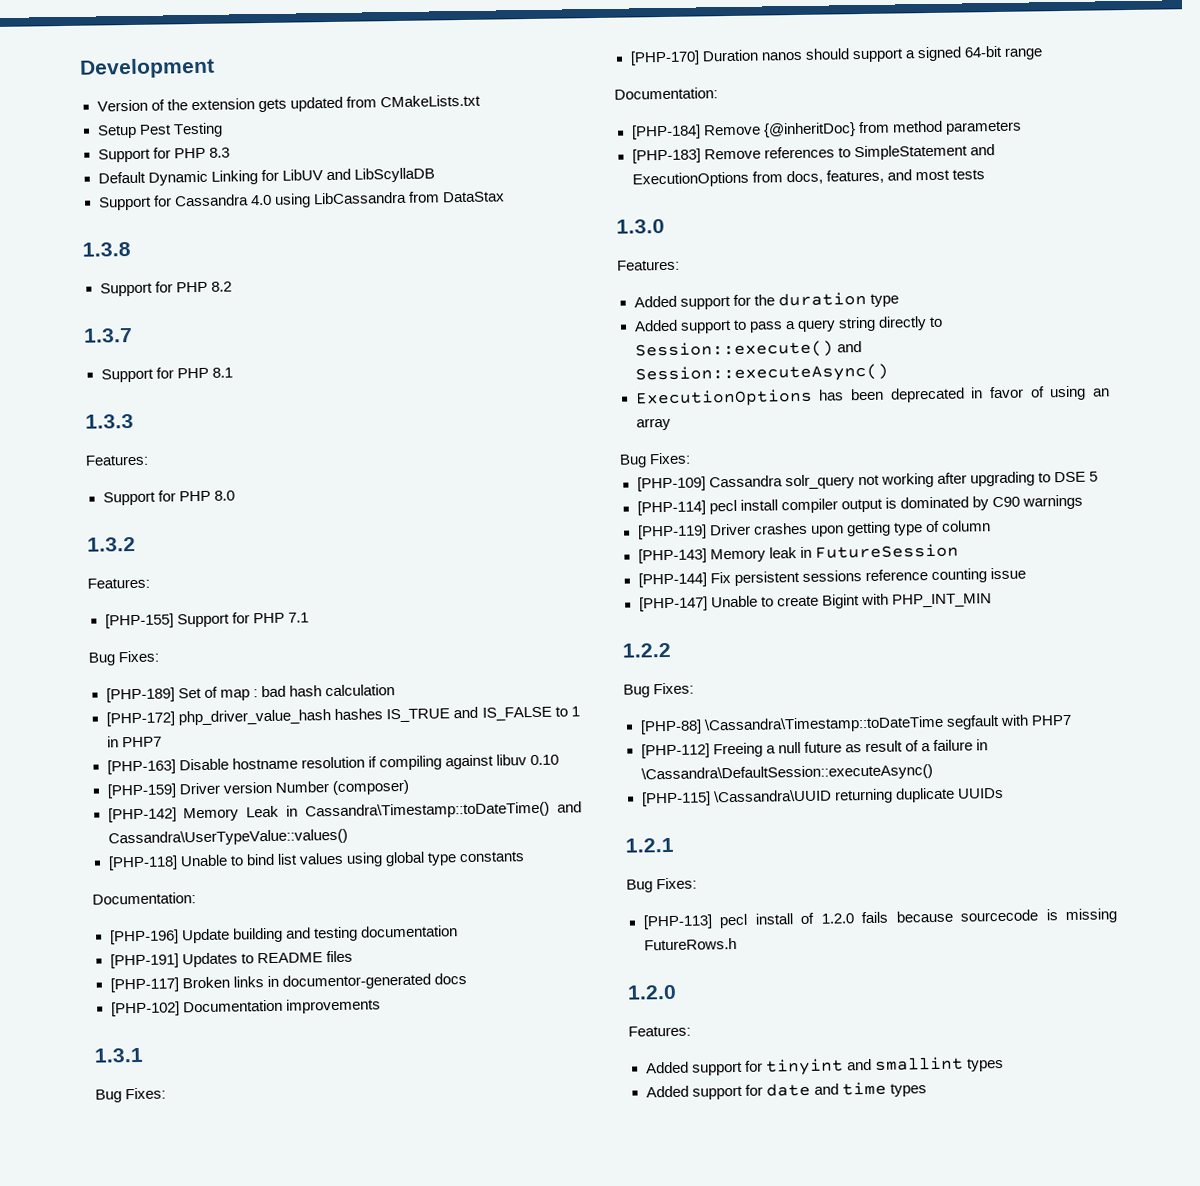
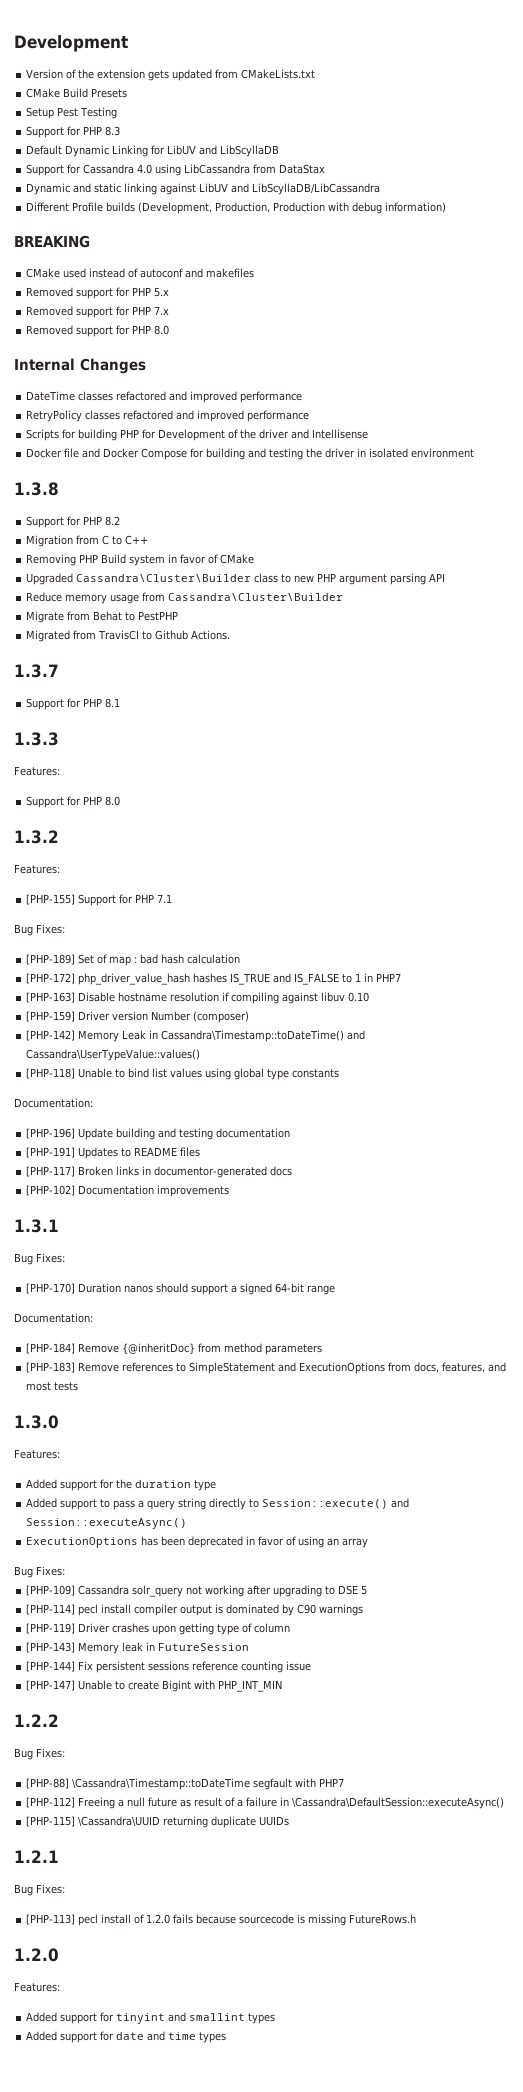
+ CMake Build Presets
+ Dynamic and static linking against LibUV and LibScyllaDB/LibCassandra
+ Different Profile builds (Development, Production, Production with debug information)
+ BREAKING
+ CMake used instead of autoconf and makefiles
+ Removed support for PHP 5.x
+ Removed support for PHP 7.x
+ Removed support for PHP 8.0
+ Internal Changes
+ DateTime classes refactored and improved performance
+ RetryPolicy classes refactored and improved performance
+ Scripts for building PHP for Development of the driver and Intellisense
+ Docker file and Docker Compose for building and testing the driver in isolated environment
+ Migration from C to C++
+ Removing PHP Build system in favor of CMake
+ Upgraded Cassandra\Cluster\Builder class to new PHP argument parsing API
+ Reduce memory usage from Cassandra\Cluster\Builder
+ Migrate from Behat to PestPHP
+ Migrated from TravisCI to Github Actions.

